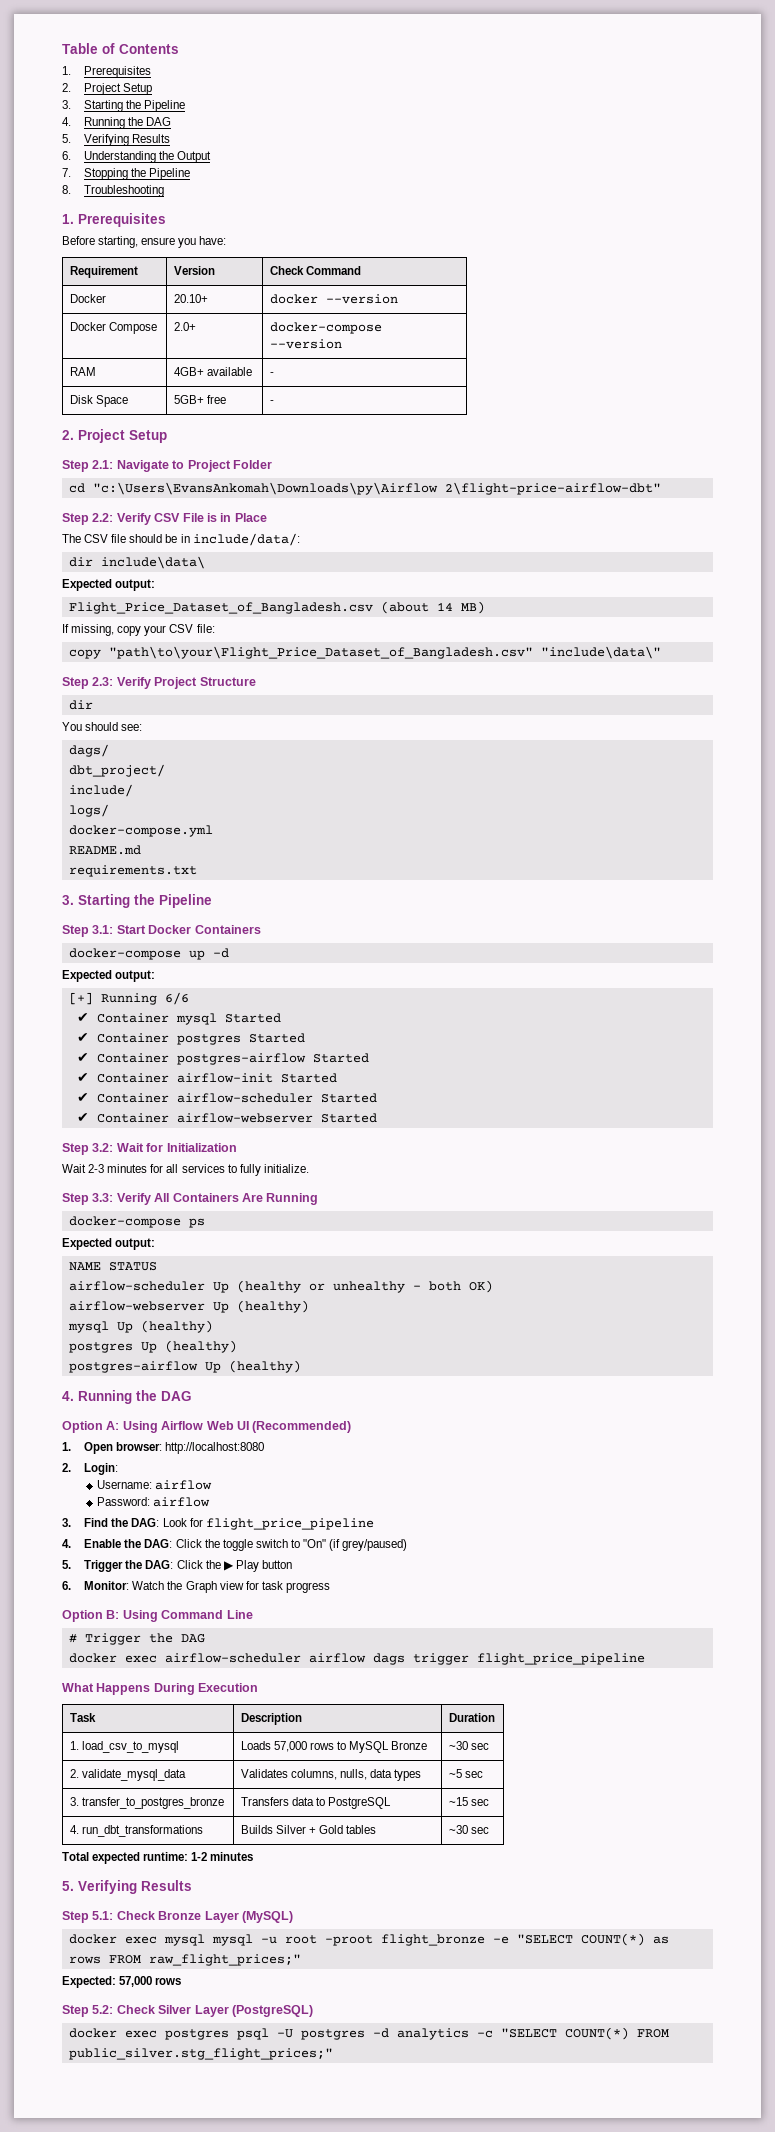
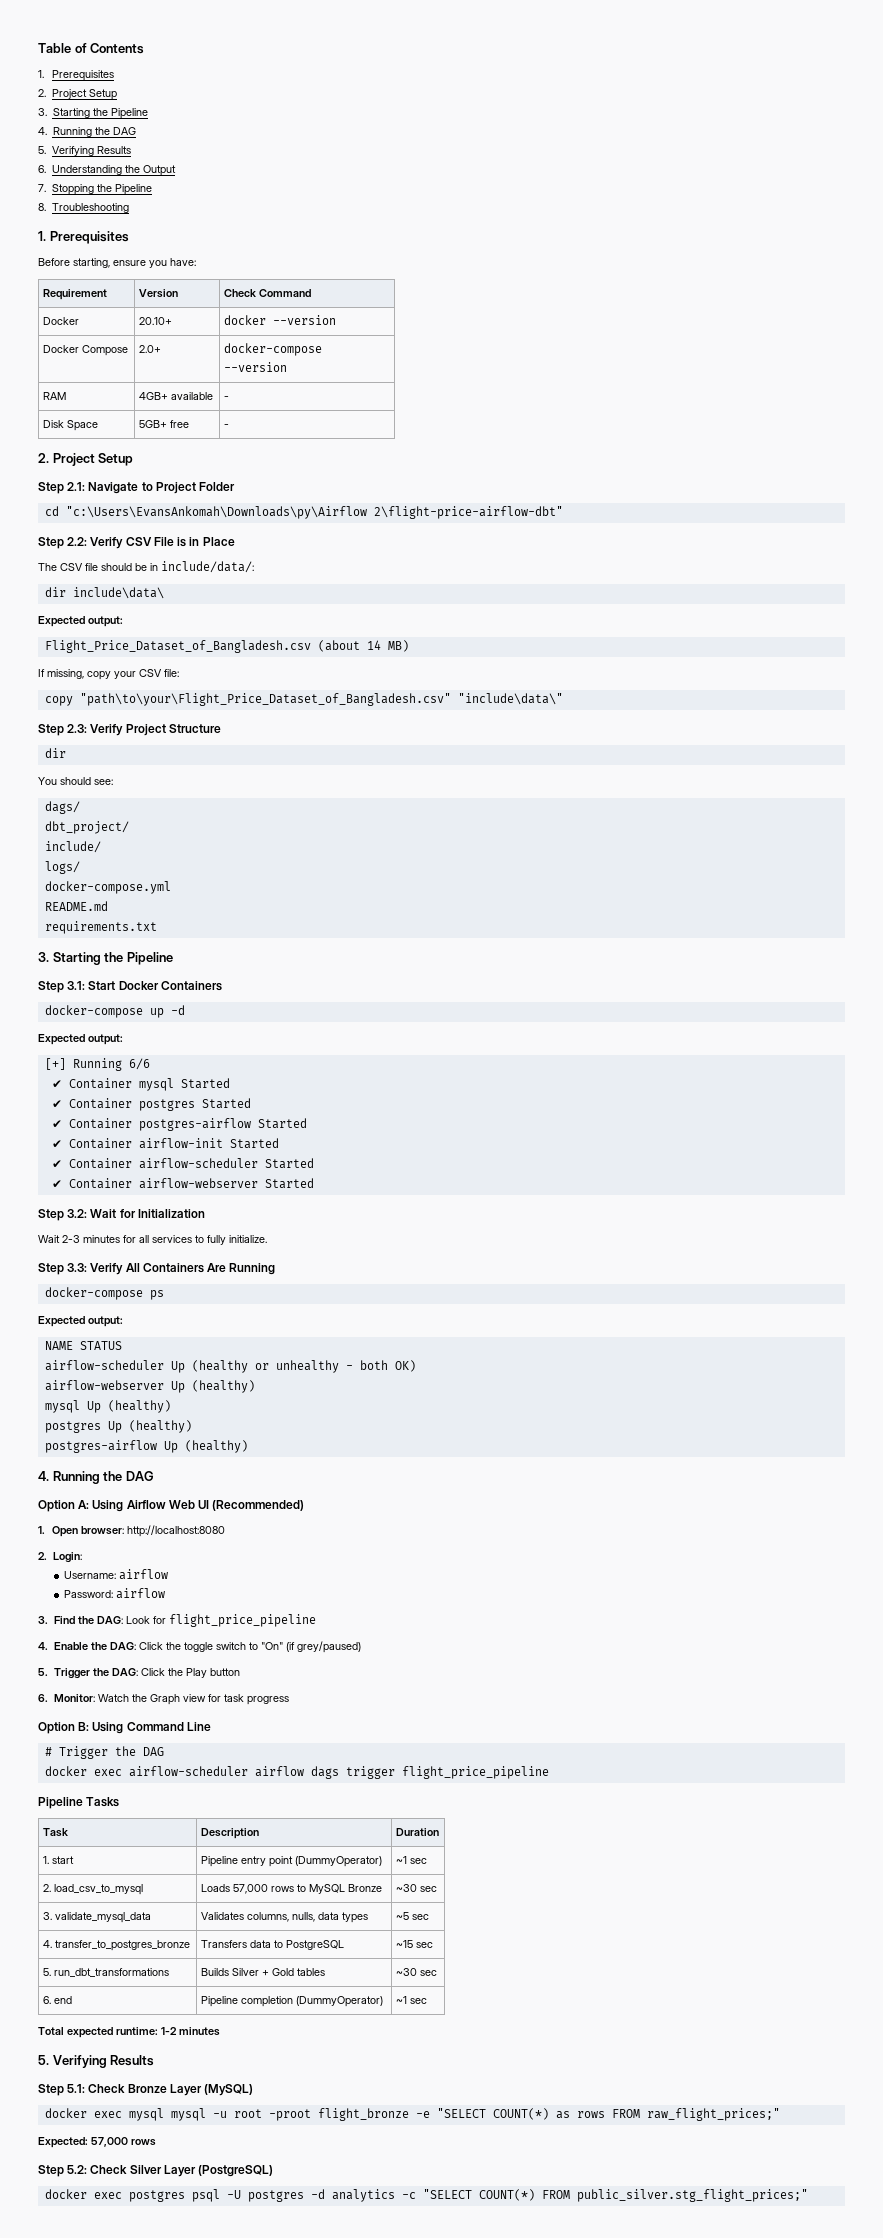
- 5. Trigger the DAG: Click the ▶ Play button
+ 5. Trigger the DAG: Click the Play button
- What Happens During Execution
+ Pipeline Tasks
- 1. load_csv_to_mysql | Loads 57,000 rows to MySQL Bronze | ~30 sec
+ 1. start | Pipeline entry point (DummyOperator) | ~1 sec
+ 2. load_csv_to_mysql | Loads 57,000 rows to MySQL Bronze | ~30 sec
- 2. validate_mysql_data | Validates columns, nulls, data types | ~5 sec
+ 3. validate_mysql_data | Validates columns, nulls, data types | ~5 sec
- 3. transfer_to_postgres_bronze | Transfers data to PostgreSQL | ~15 sec
+ 4. transfer_to_postgres_bronze | Transfers data to PostgreSQL | ~15 sec
- 4. run_dbt_transformations | Builds Silver + Gold tables | ~30 sec
+ 5. run_dbt_transformations | Builds Silver + Gold tables | ~30 sec
+ 6. end | Pipeline completion (DummyOperator) | ~1 sec

